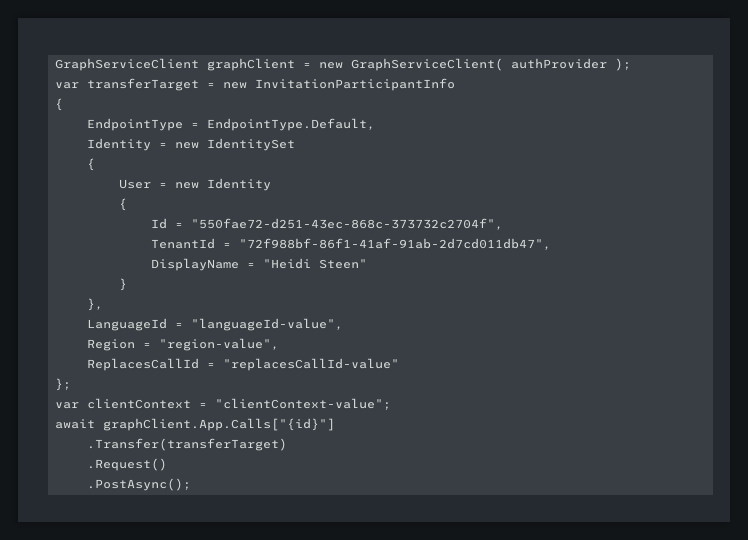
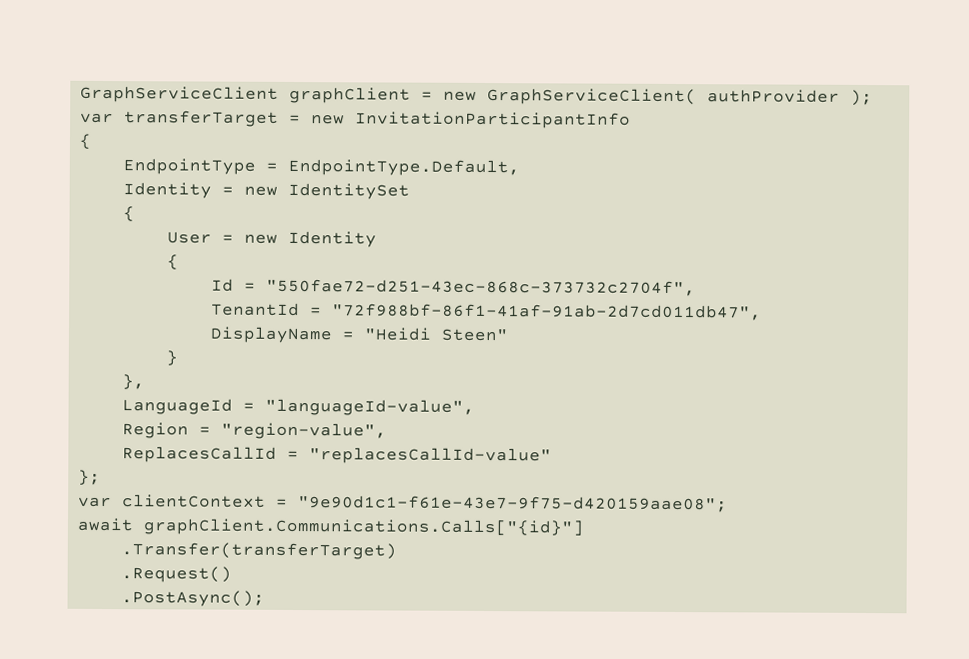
- var clientContext = "clientContext-value";
+ var clientContext = "9e90d1c1-f61e-43e7-9f75-d420159aae08";
- await graphClient.App.Calls["{id}"]
+ await graphClient.Communications.Calls["{id}"]

